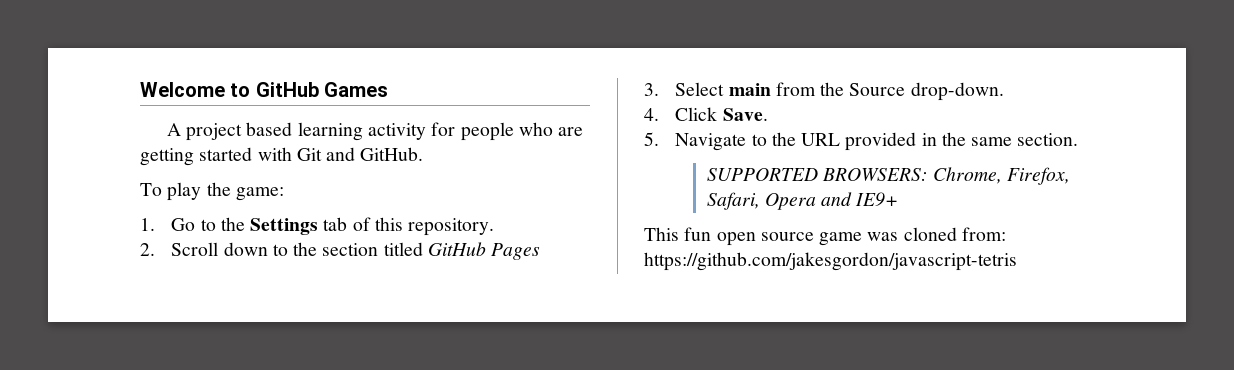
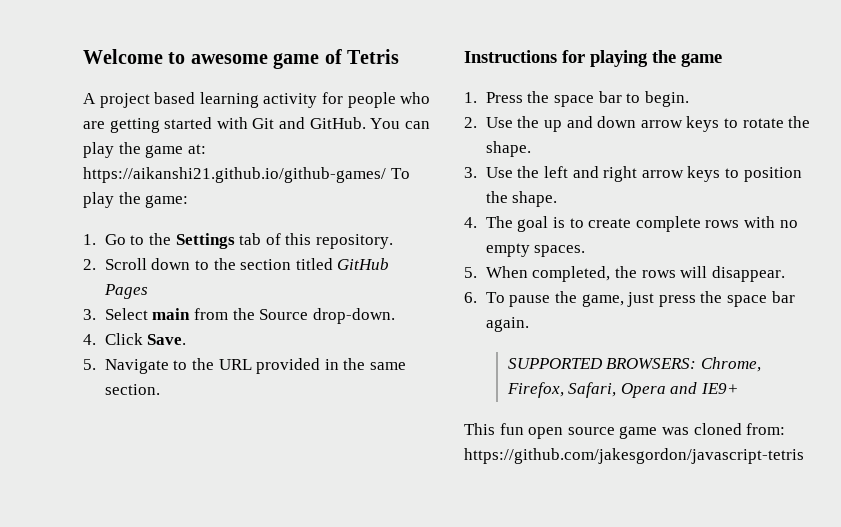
- Welcome to GitHub Games
+ Welcome to awesome game of Tetris
- A project based learning activity for people who are getting started with Git and GitHub.
- To play the game:
+ A project based learning activity for people who are getting started with Git and GitHub. You can play the game at: https://aikanshi21.github.io/github-games/ To play the game:
+ Instructions for playing the game
+ 1. Press the space bar to begin.
+ 2. Use the up and down arrow keys to rotate the shape.
+ 3. Use the left and right arrow keys to position the shape.
+ 4. The goal is to create complete rows with no empty spaces.
+ 5. When completed, the rows will disappear.
+ 6. To pause the game, just press the space bar again.

